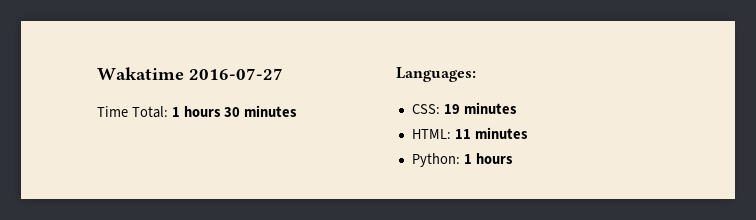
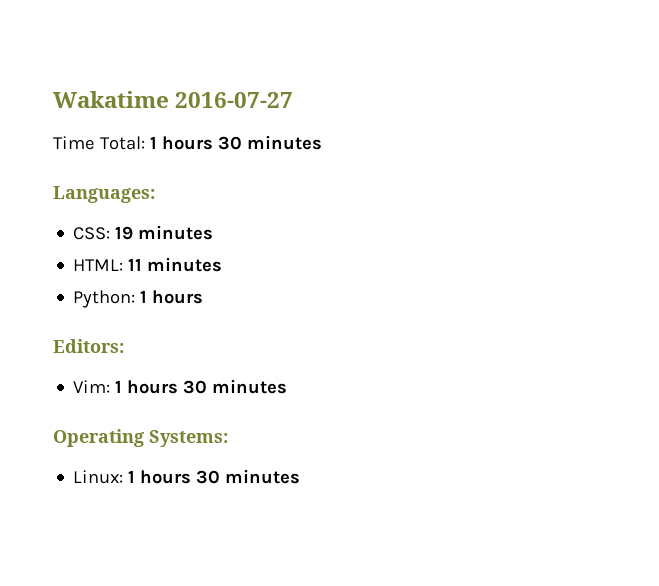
+ Editors:
+ Vim: 1 hours 30 minutes
+ Operating Systems:
+ Linux: 1 hours 30 minutes

